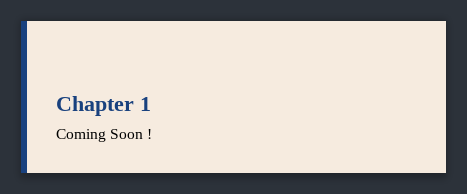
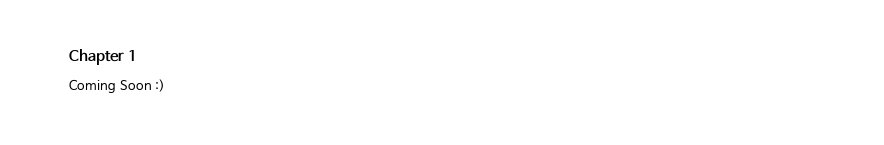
- Coming Soon !
+ Coming Soon :)

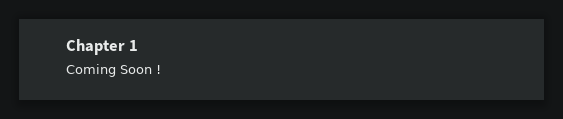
- Coming Soon :)
+ Coming Soon !

